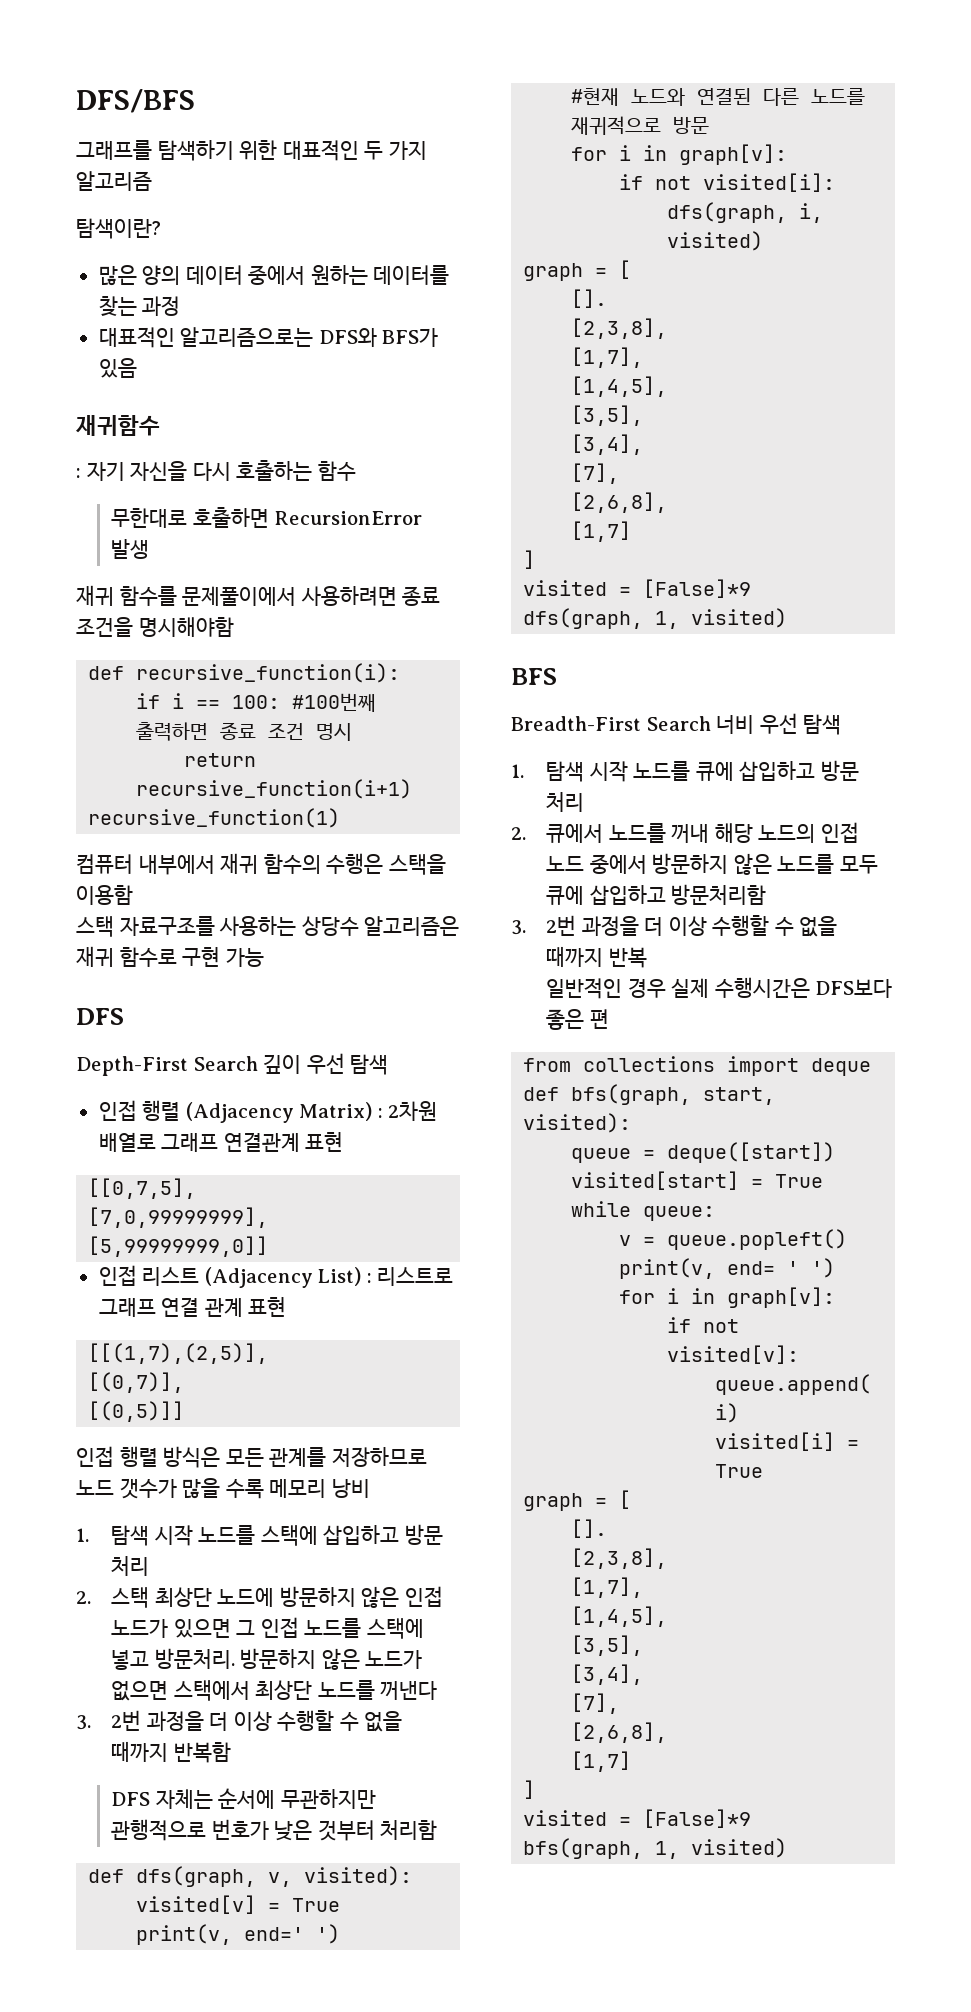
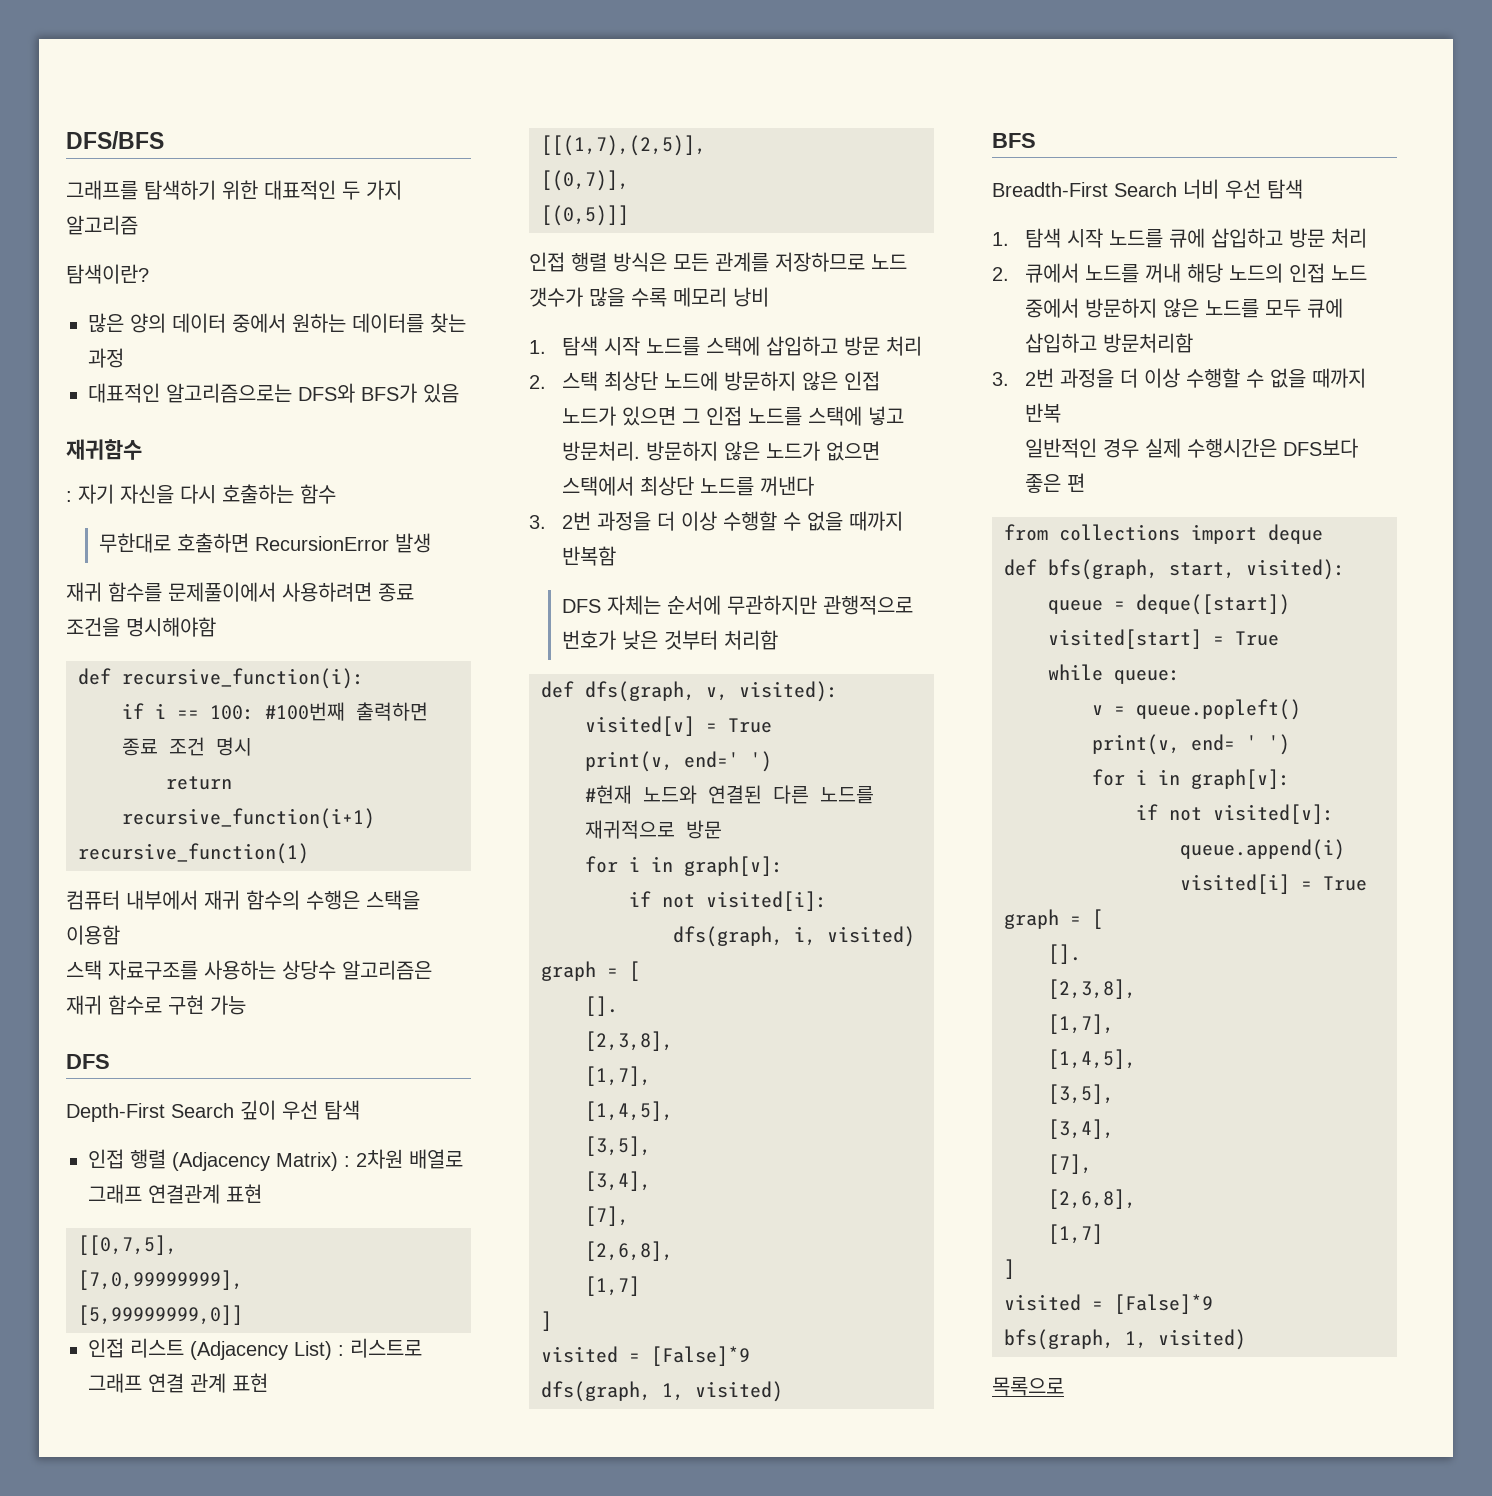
+ 목록으로

